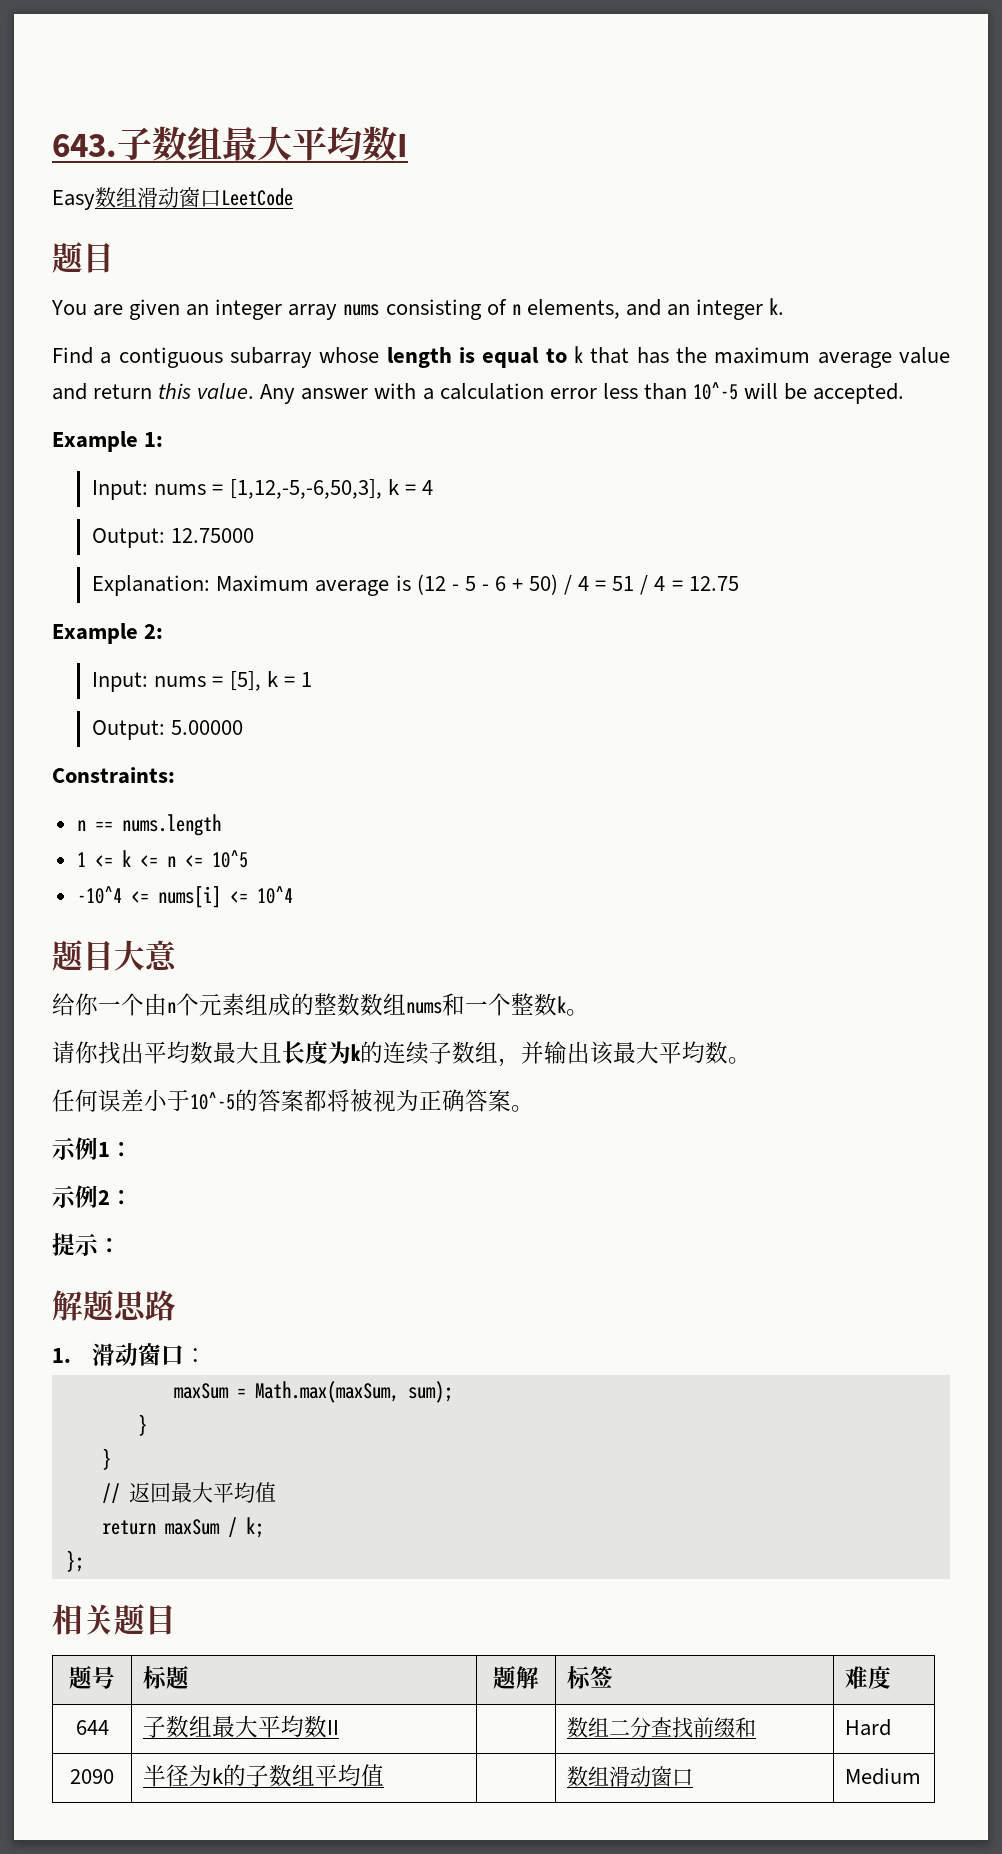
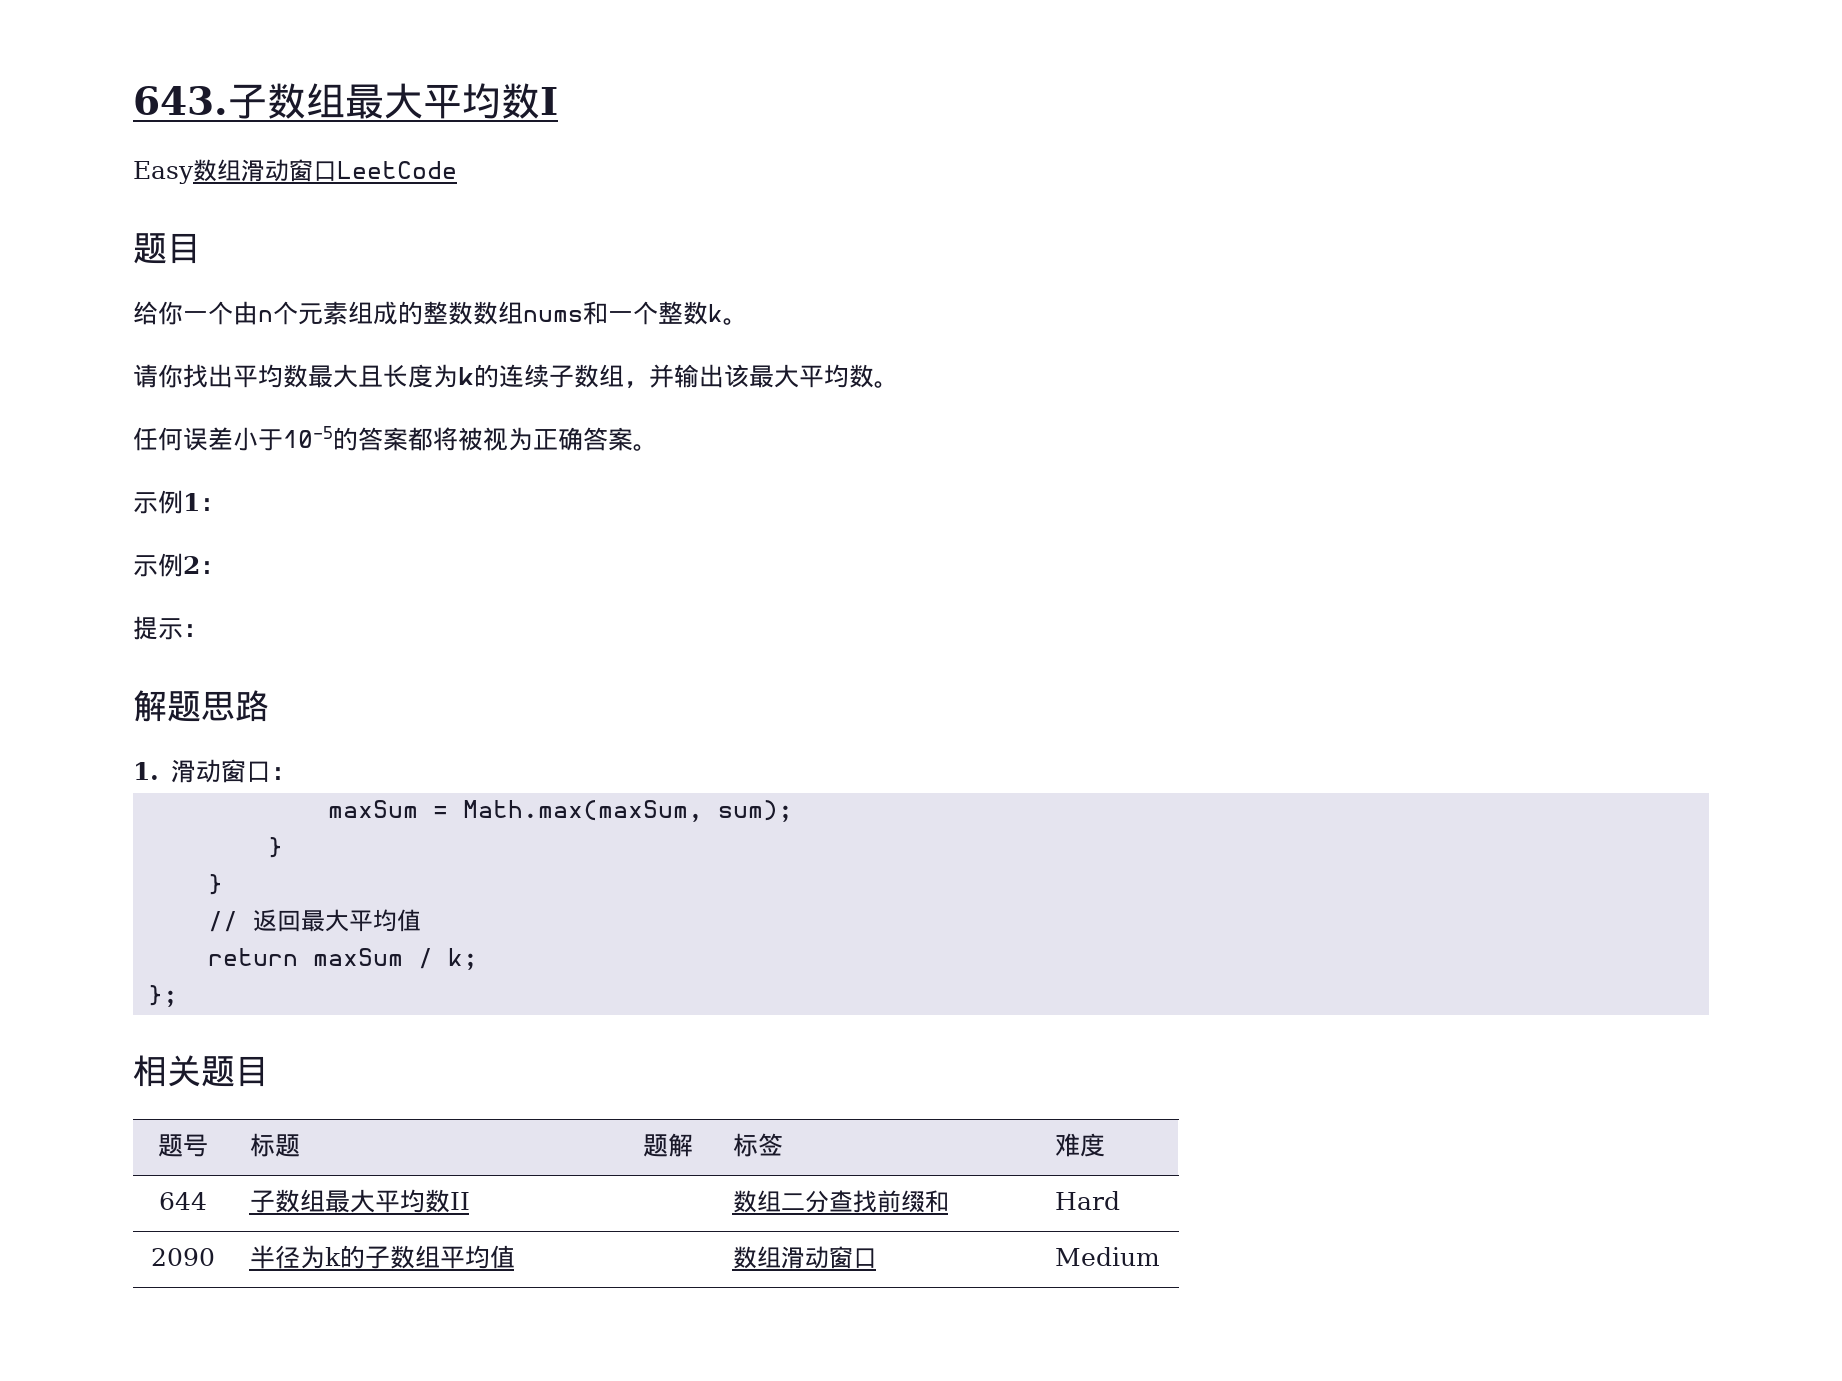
- You are given an integer array nums consisting of n elements, and an integer k.
- Find a contiguous subarray whose length is equal to k that has the maximum average value and return this value. Any answer with a calculation error less than 10^-5 will be accepted.
- Example 1:
- Input: nums = [1,12,-5,-6,50,3], k = 4
- Output: 12.75000
- Explanation: Maximum average is (12 - 5 - 6 + 50) / 4 = 51 / 4 = 12.75
- Example 2:
- Input: nums = [5], k = 1
- Output: 5.00000
- Constraints:
- n == nums.length
- 1 <= k <= n <= 10^5
- -10^4 <= nums[i] <= 10^4
- 题目大意
- 任何误差小于10^-5的答案都将被视为正确答案。
+ 任何误差小于10-5的答案都将被视为正确答案。

